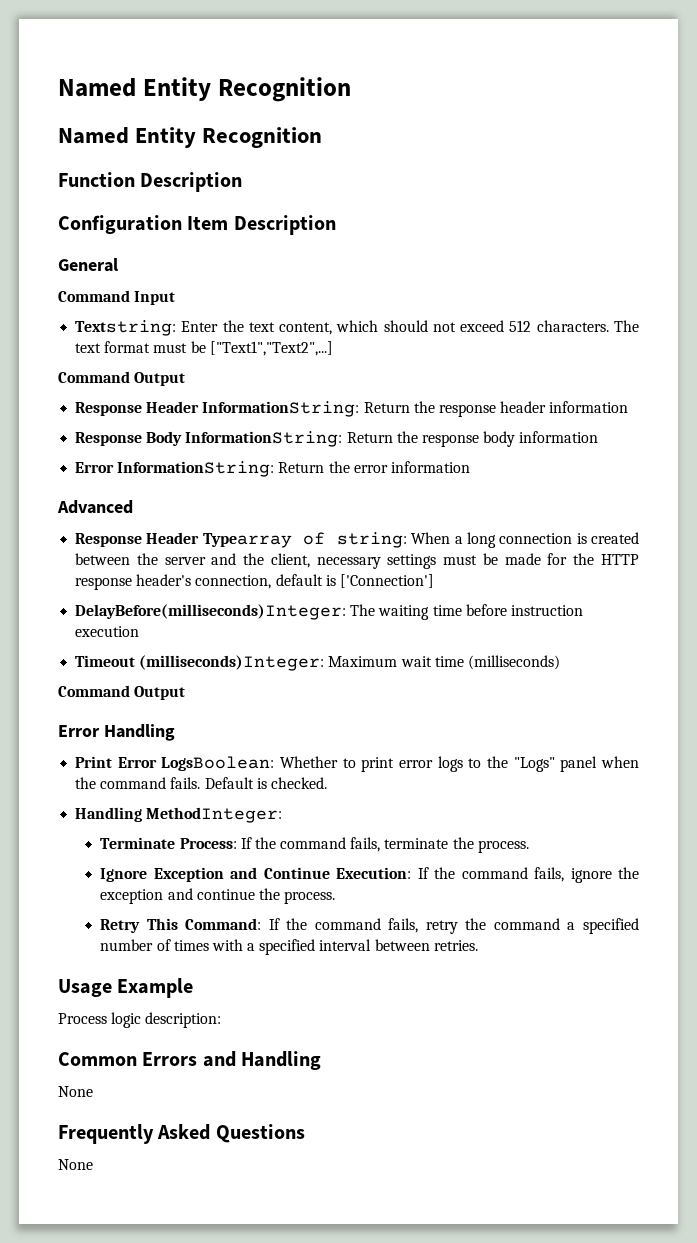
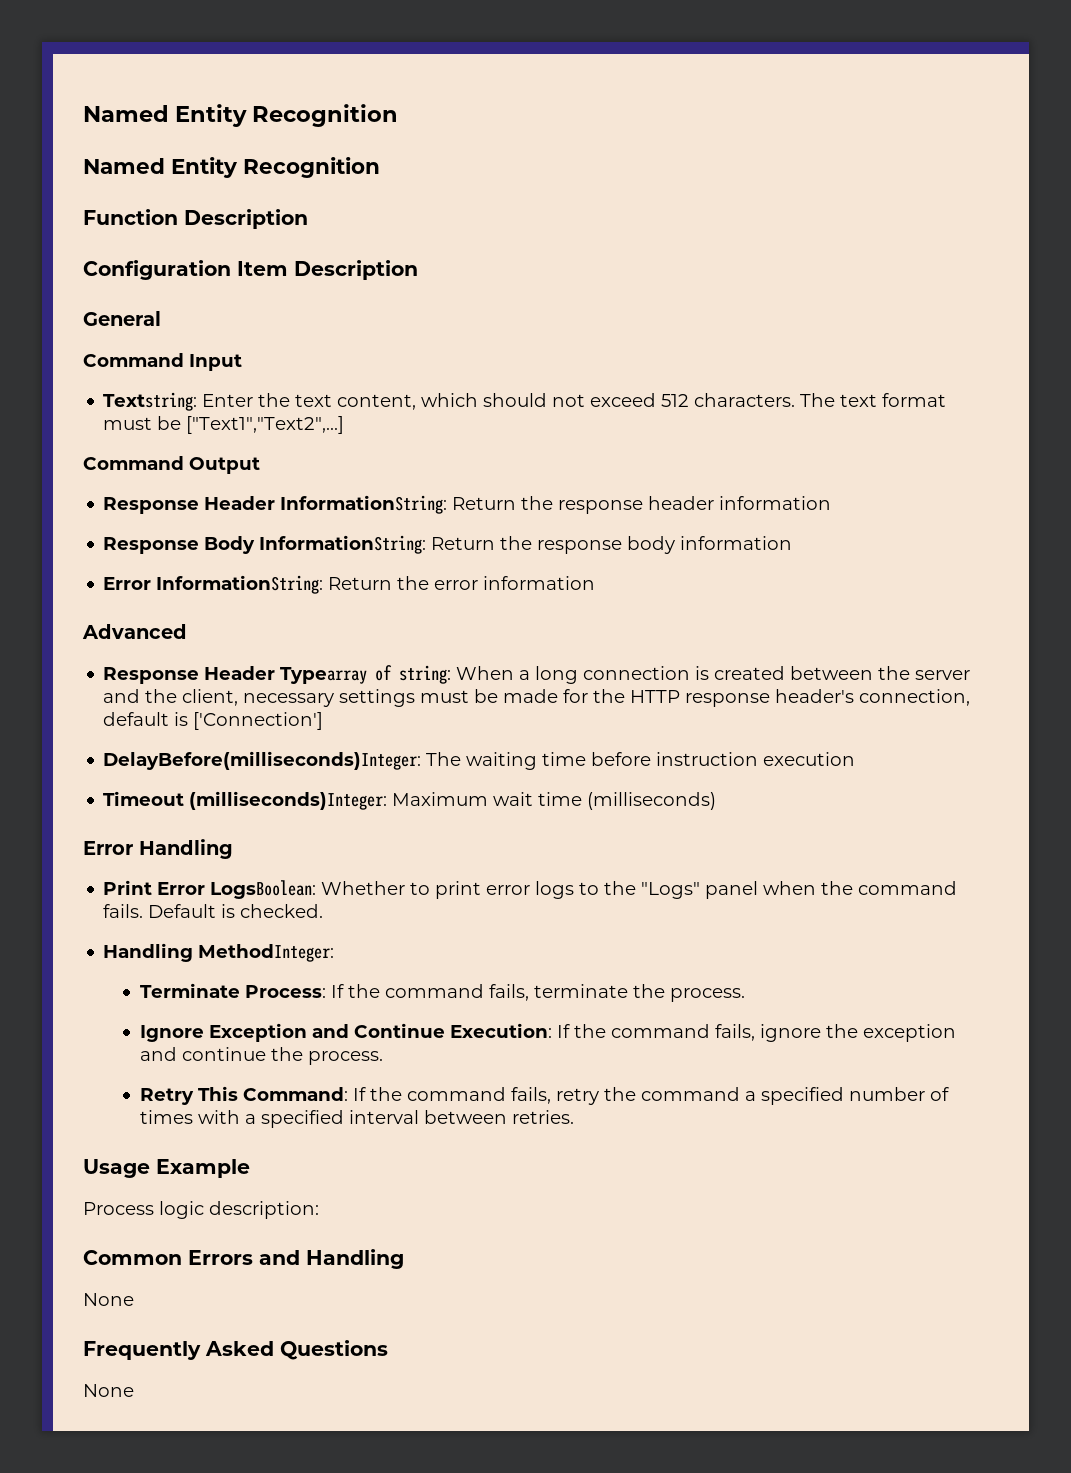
  Timeout (milliseconds)Integer: Maximum wait time (milliseconds)
- Command Output

